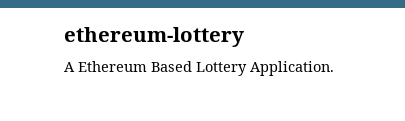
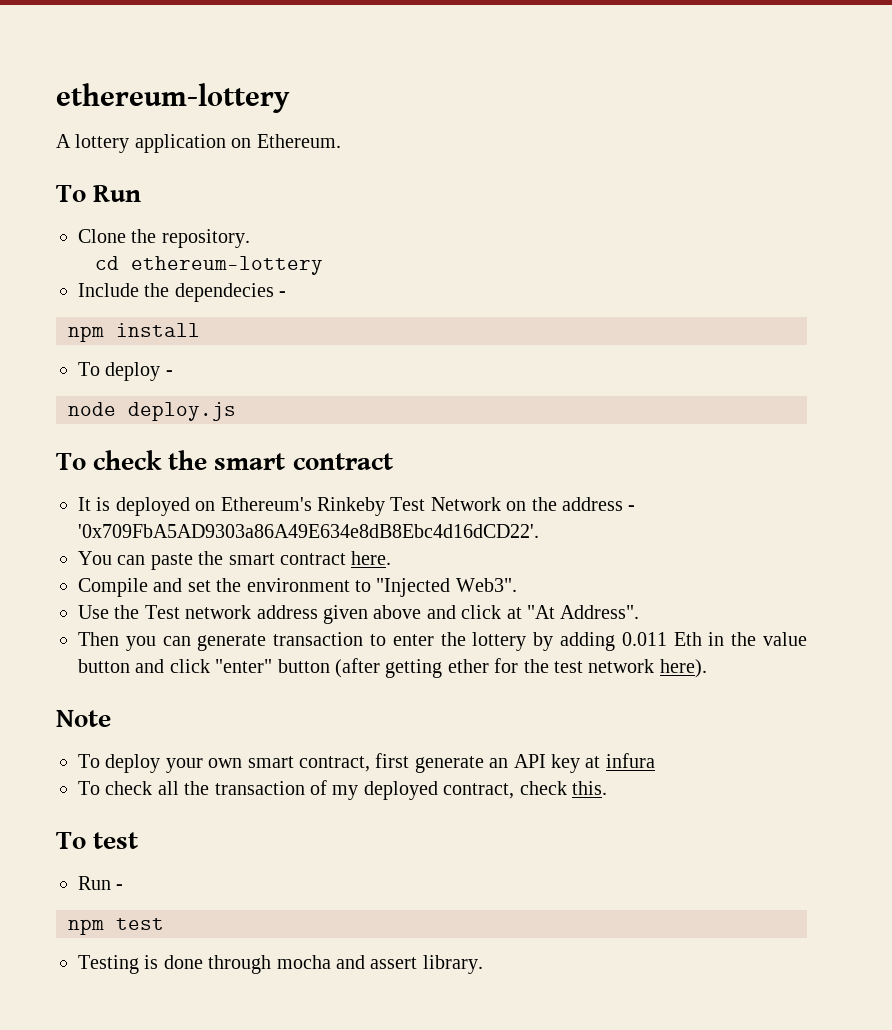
- A Ethereum Based Lottery Application.
+ A lottery application on Ethereum.
+ To Run
+ Clone the repository.
+ cd ethereum-lottery
+ Include the dependecies -
+ npm install
+ To deploy -
+ node deploy.js
+ To check the smart contract
+ It is deployed on Ethereum's Rinkeby Test Network on the address - '0x709FbA5AD9303a86A49E634e8dB8Ebc4d16dCD22'.
+ You can paste the smart contract here.
+ Compile and set the environment to "Injected Web3".
+ Use the Test network address given above and click at "At Address".
+ Then you can generate transaction to enter the lottery by adding 0.011 Eth in the value button and click "enter" button (after getting ether for the test network here).
+ Note
+ To deploy your own smart contract, first generate an API key at infura
+ To check all the transaction of my deployed contract, check this.
+ To test
+ Run -
+ npm test
+ Testing is done through mocha and assert library.

